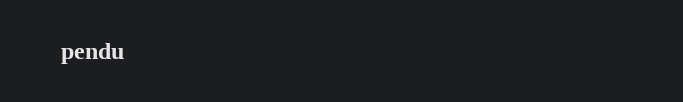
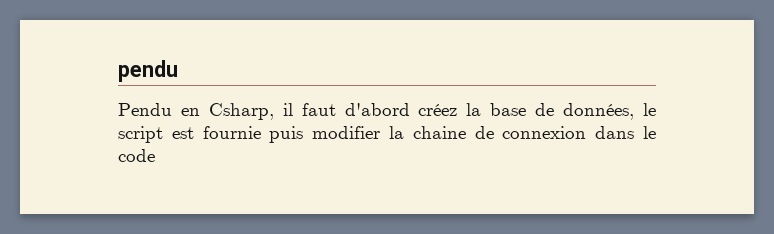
+ Pendu en Csharp, il faut d'abord créez la base de données, le script est fournie puis modifier la chaine de connexion dans le code

